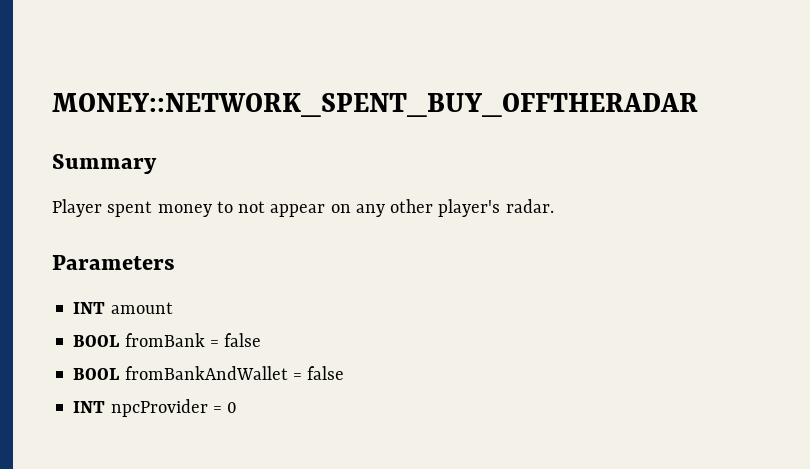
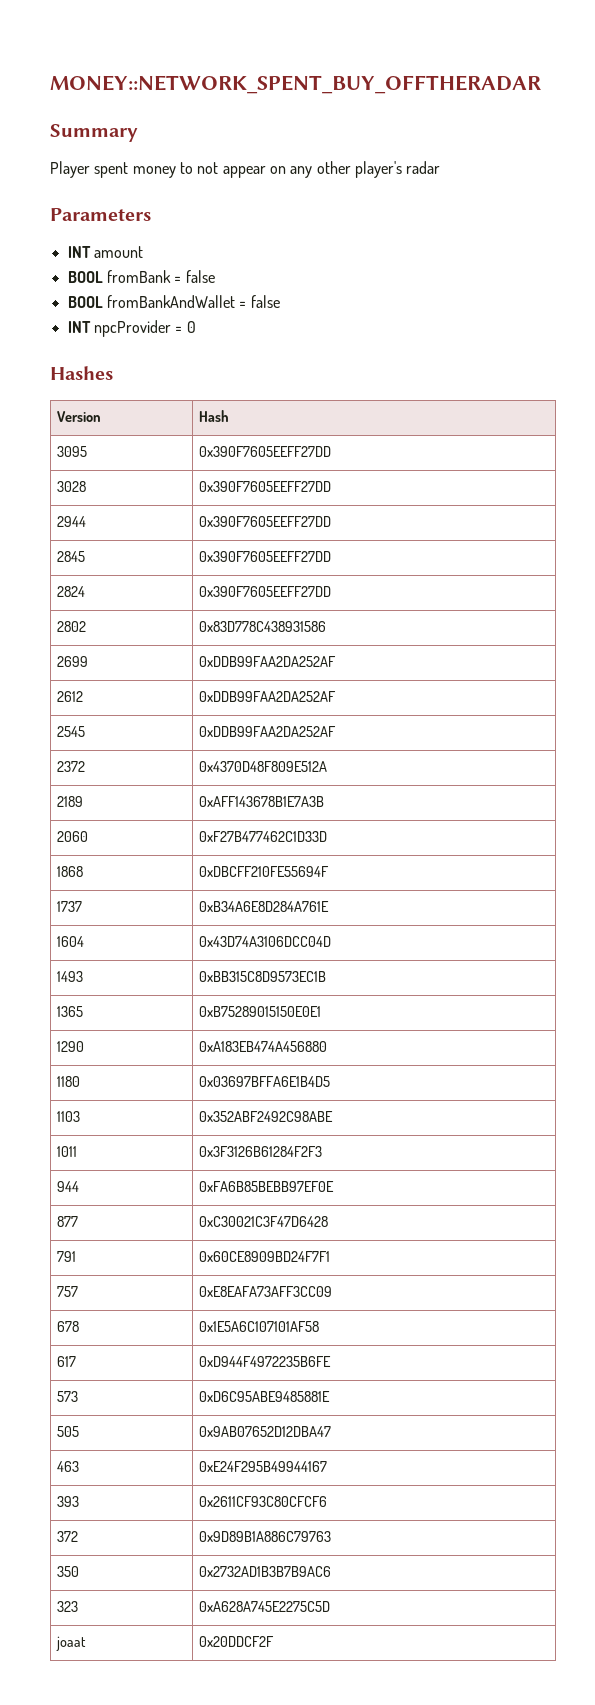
- Player spent money to not appear on any other player's radar.
+ Player spent money to not appear on any other player's radar
+ Hashes
+ Version | Hash
+ 3095 | 0x390F7605EEFF27DD
+ 3028 | 0x390F7605EEFF27DD
+ 2944 | 0x390F7605EEFF27DD
+ 2845 | 0x390F7605EEFF27DD
+ 2824 | 0x390F7605EEFF27DD
+ 2802 | 0x83D778C438931586
+ 2699 | 0xDDB99FAA2DA252AF
+ 2612 | 0xDDB99FAA2DA252AF
+ 2545 | 0xDDB99FAA2DA252AF
+ 2372 | 0x4370D48F809E512A
+ 2189 | 0xAFF143678B1E7A3B
+ 2060 | 0xF27B477462C1D33D
+ 1868 | 0xDBCFF210FE55694F
+ 1737 | 0xB34A6E8D284A761E
+ 1604 | 0x43D74A3106DCC04D
+ 1493 | 0xBB315C8D9573EC1B
+ 1365 | 0xB75289015150E0E1
+ 1290 | 0xA183EB474A456880
+ 1180 | 0x03697BFFA6E1B4D5
+ 1103 | 0x352ABF2492C98ABE
+ 1011 | 0x3F3126B61284F2F3
+ 944 | 0xFA6B85BEBB97EF0E
+ 877 | 0xC30021C3F47D6428
+ 791 | 0x60CE8909BD24F7F1
+ 757 | 0xE8EAFA73AFF3CC09
+ 678 | 0x1E5A6C107101AF58
+ 617 | 0xD944F4972235B6FE
+ 573 | 0xD6C95ABE9485881E
+ 505 | 0x9AB07652D12DBA47
+ 463 | 0xE24F295B49944167
+ 393 | 0x2611CF93C80CFCF6
+ 372 | 0x9D89B1A886C79763
+ 350 | 0x2732AD1B3B7B9AC6
+ 323 | 0xA628A745E2275C5D
+ joaat | 0x20DDCF2F

